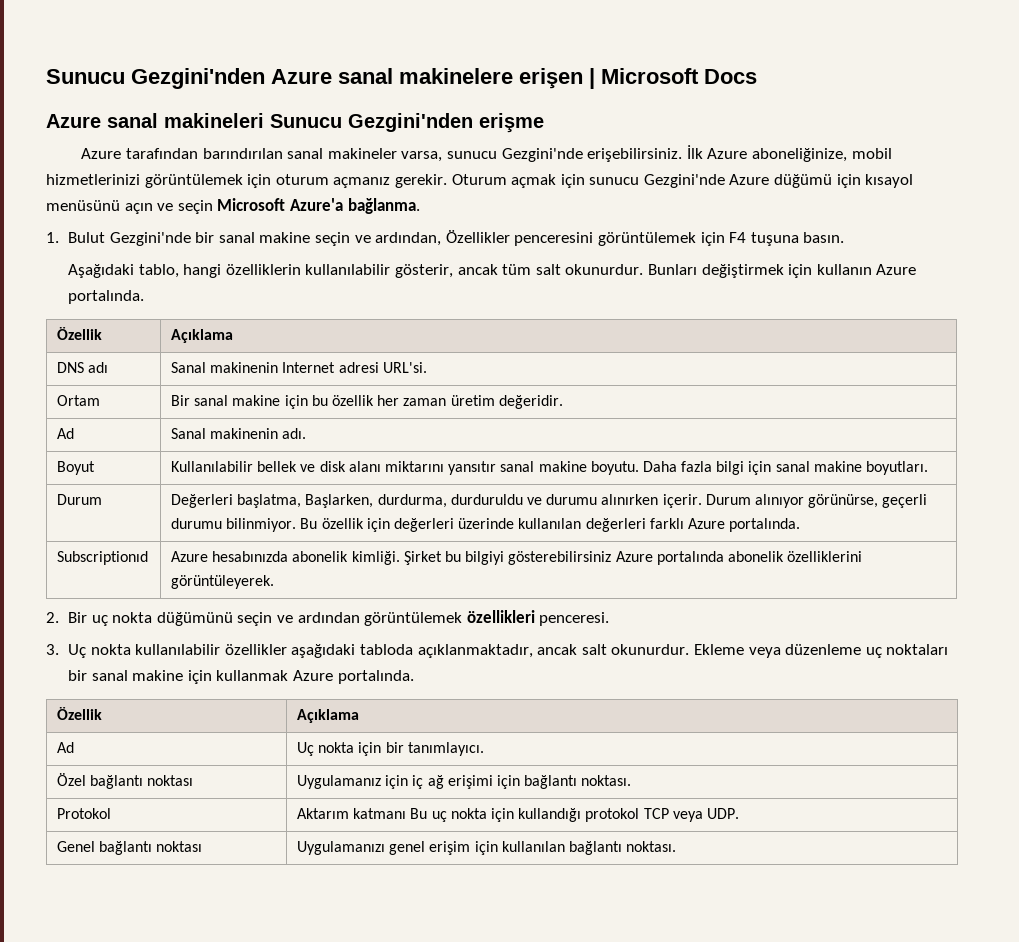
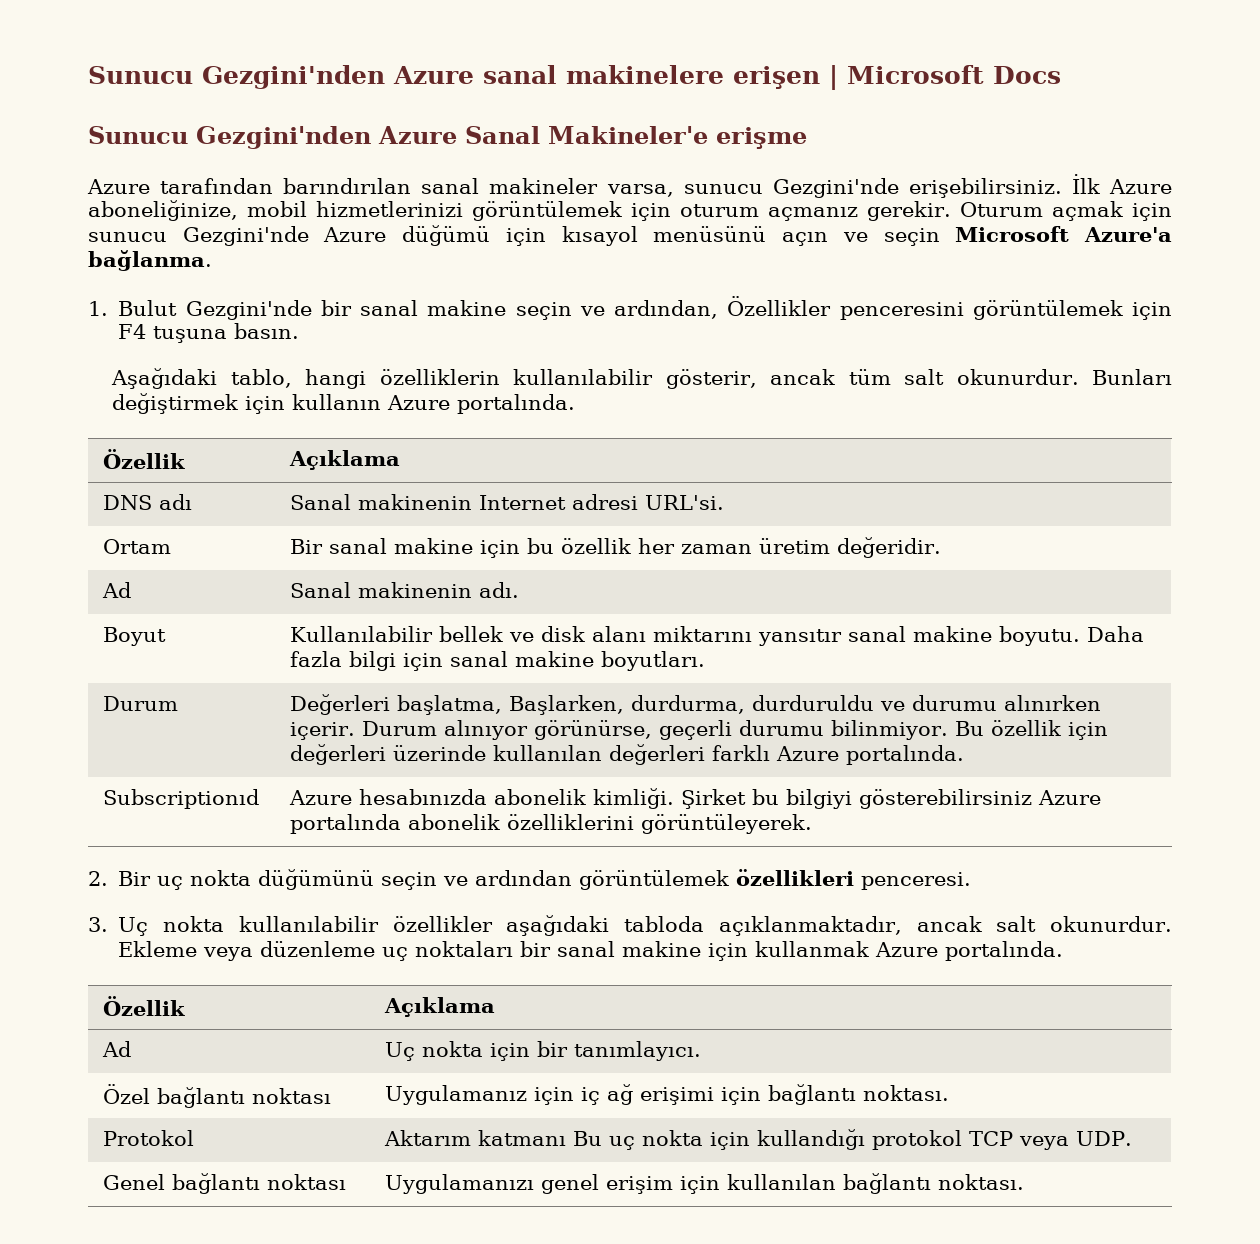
- Azure sanal makineleri Sunucu Gezgini'nden erişme
+ Sunucu Gezgini'nden Azure Sanal Makineler'e erişme

